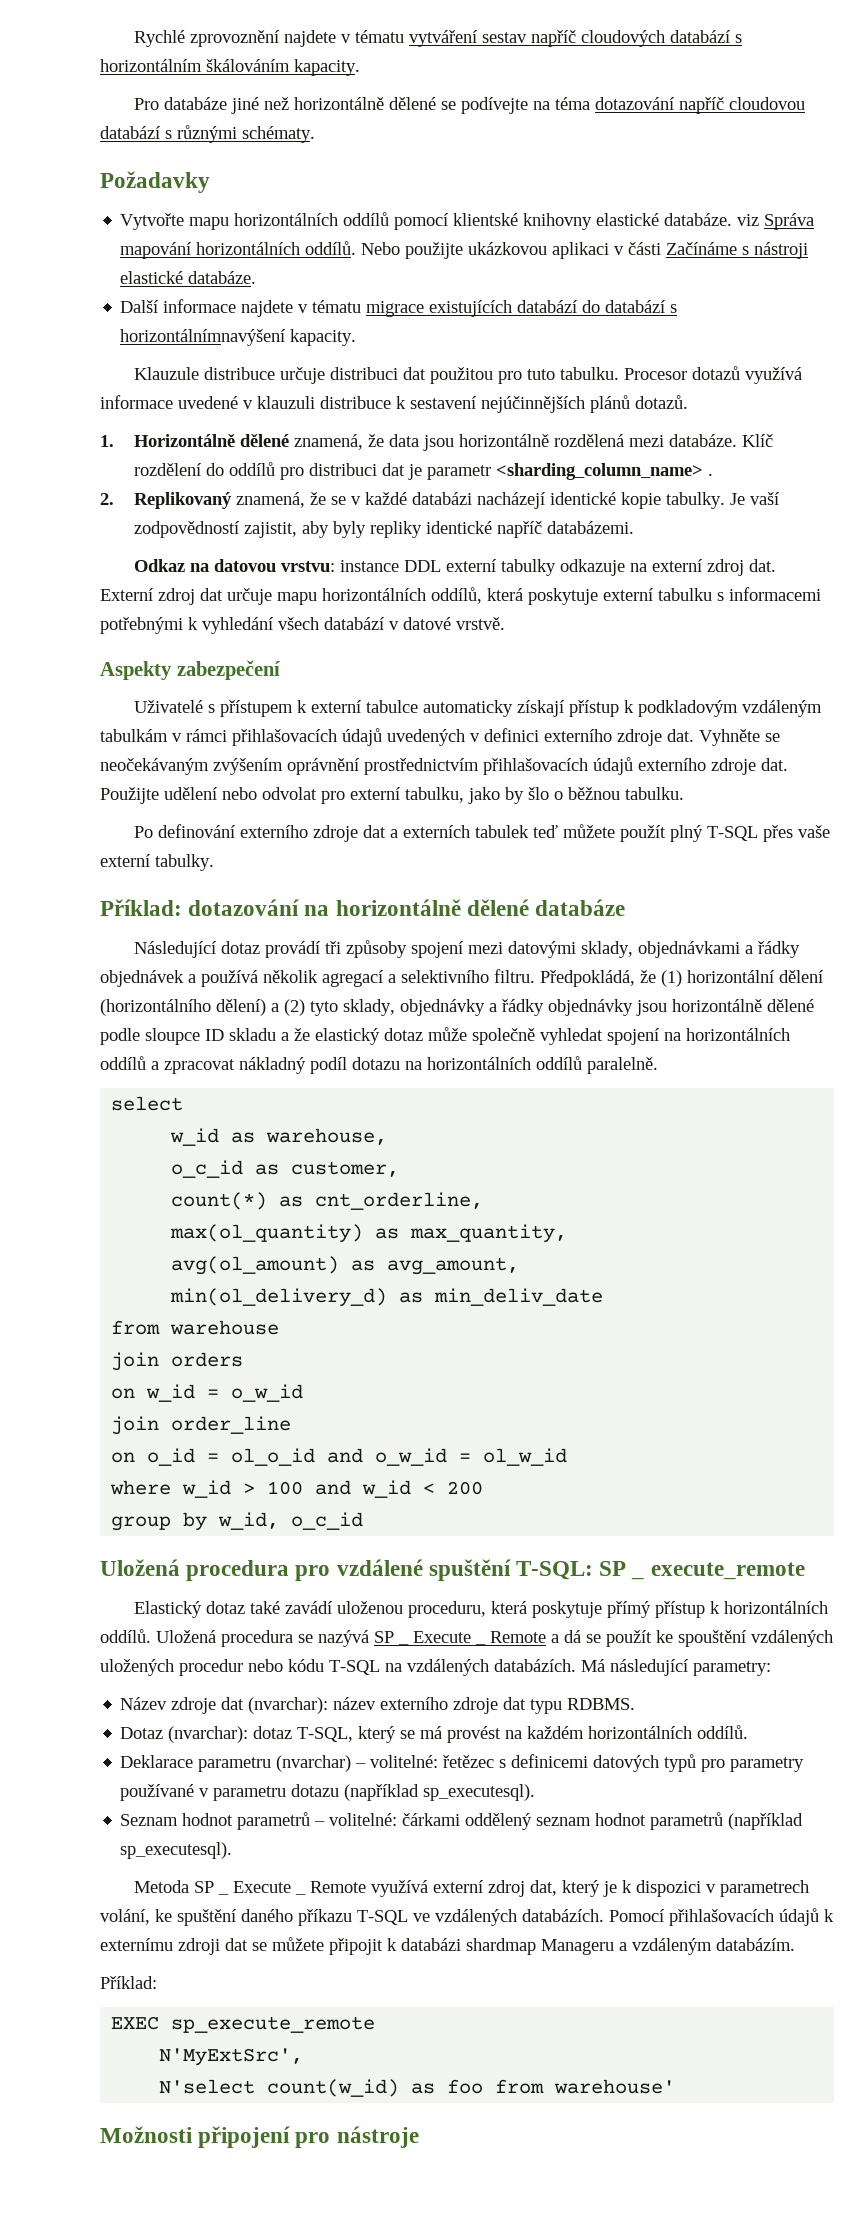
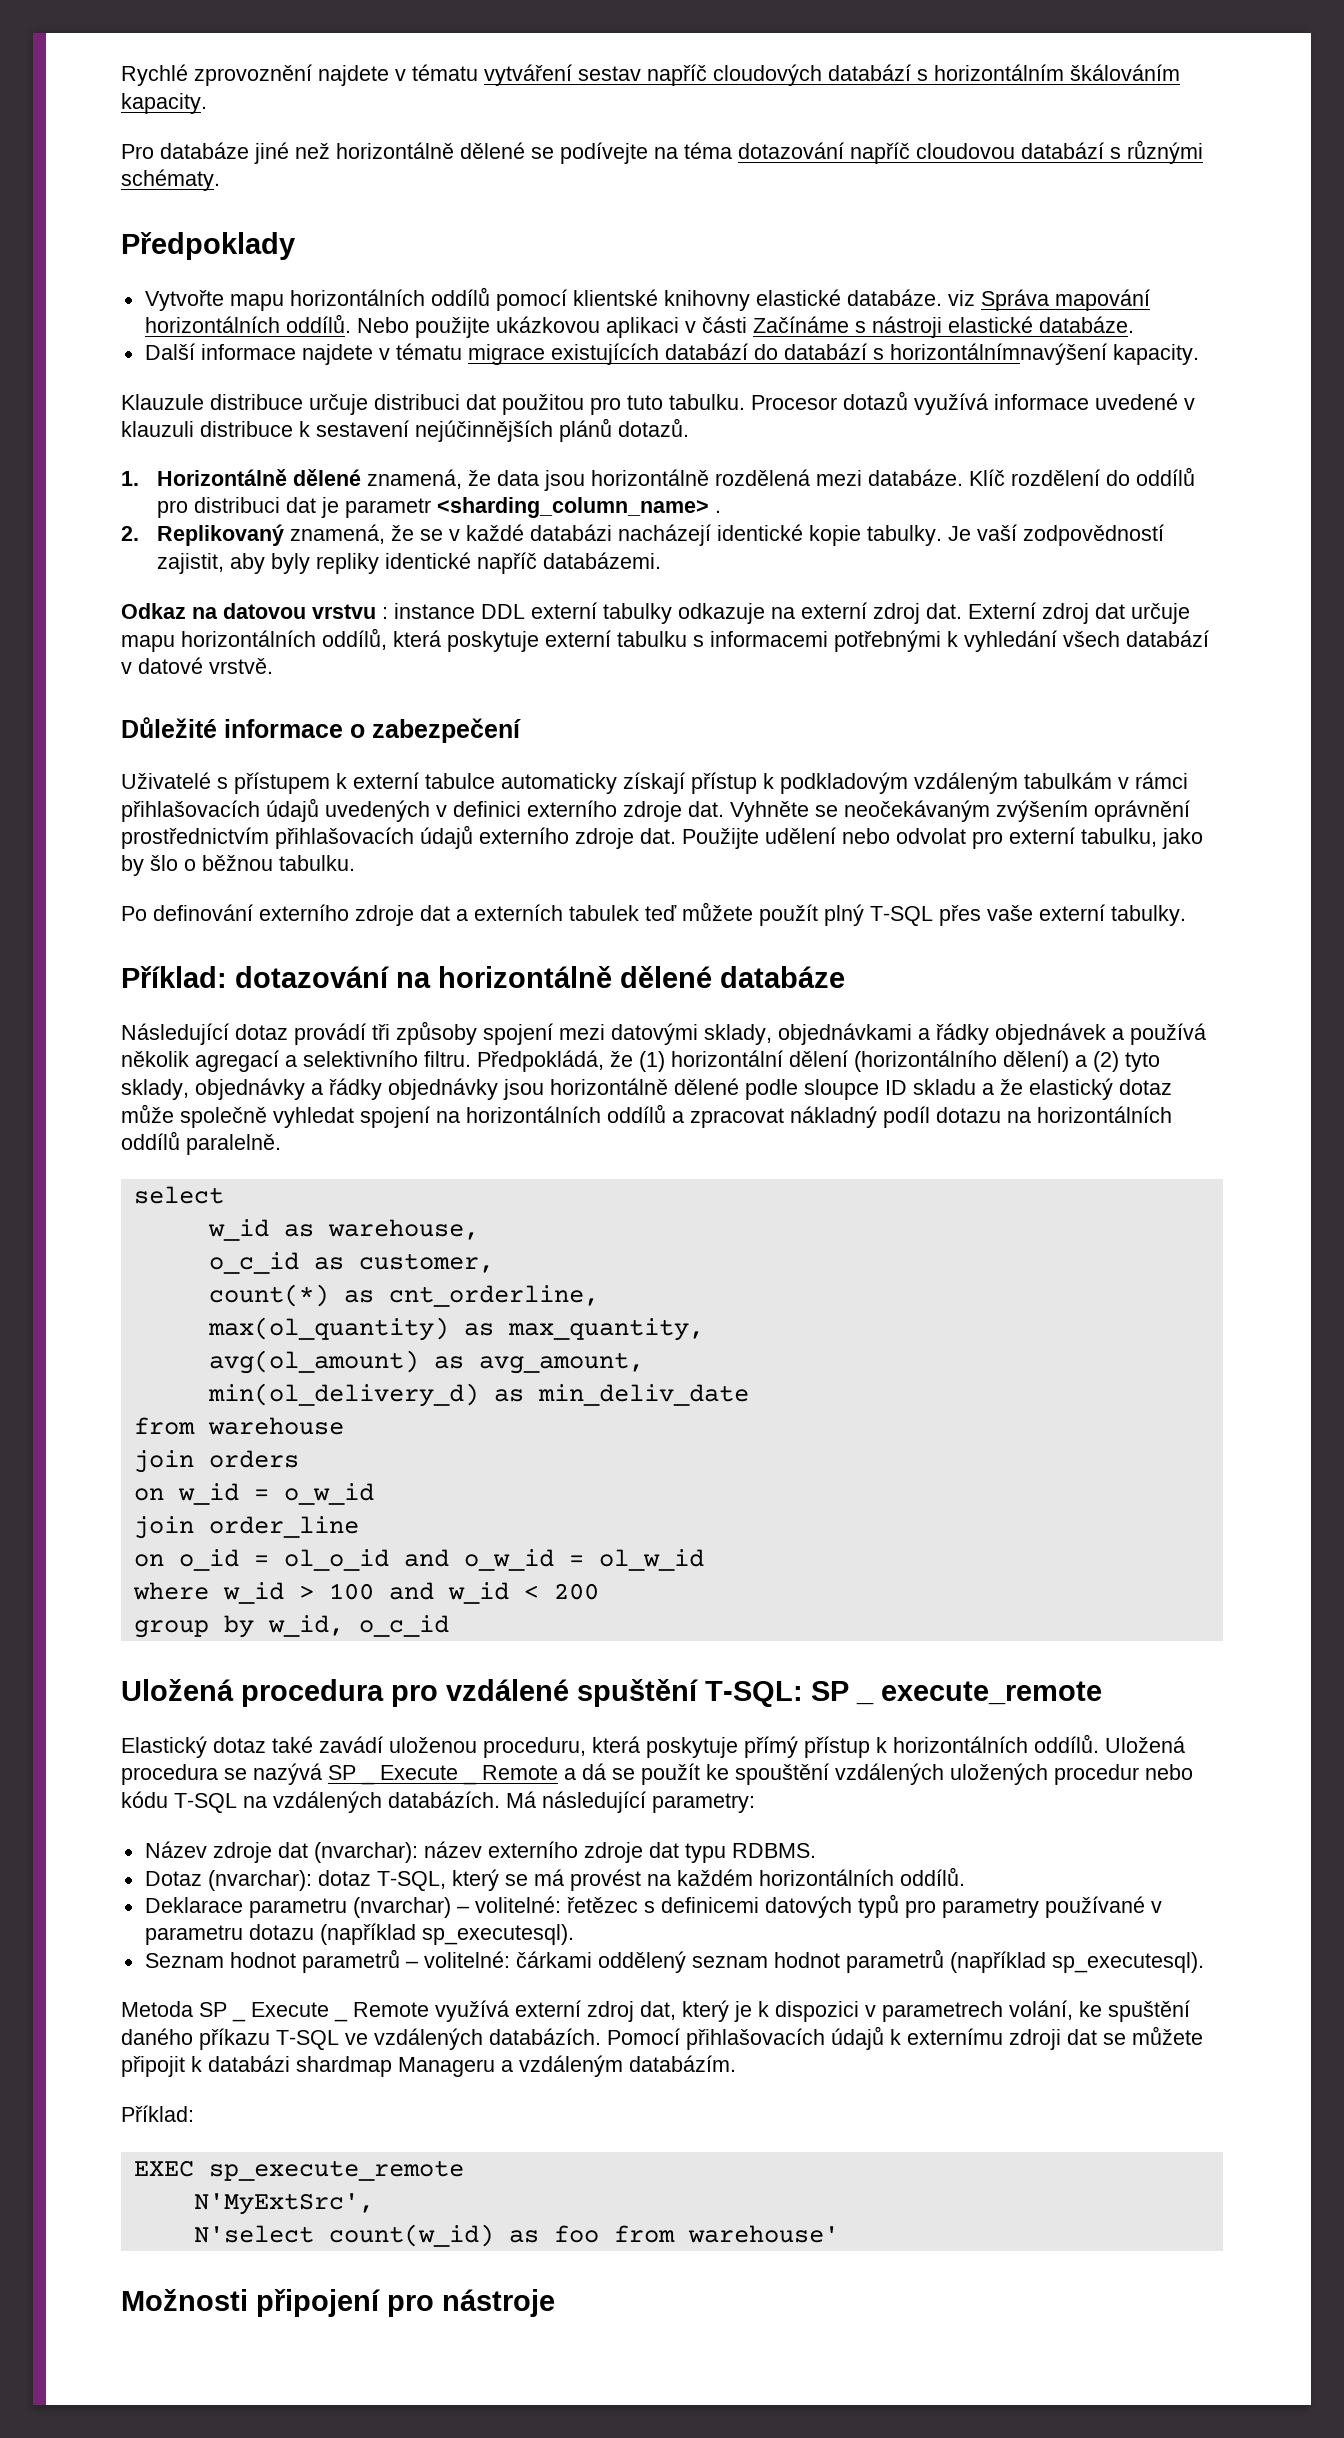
- Požadavky
+ Předpoklady
- Odkaz na datovou vrstvu: instance DDL externí tabulky odkazuje na externí zdroj dat.
+ Odkaz na datovou vrstvu : instance DDL externí tabulky odkazuje na externí zdroj dat.
- Aspekty zabezpečení
+ Důležité informace o zabezpečení

